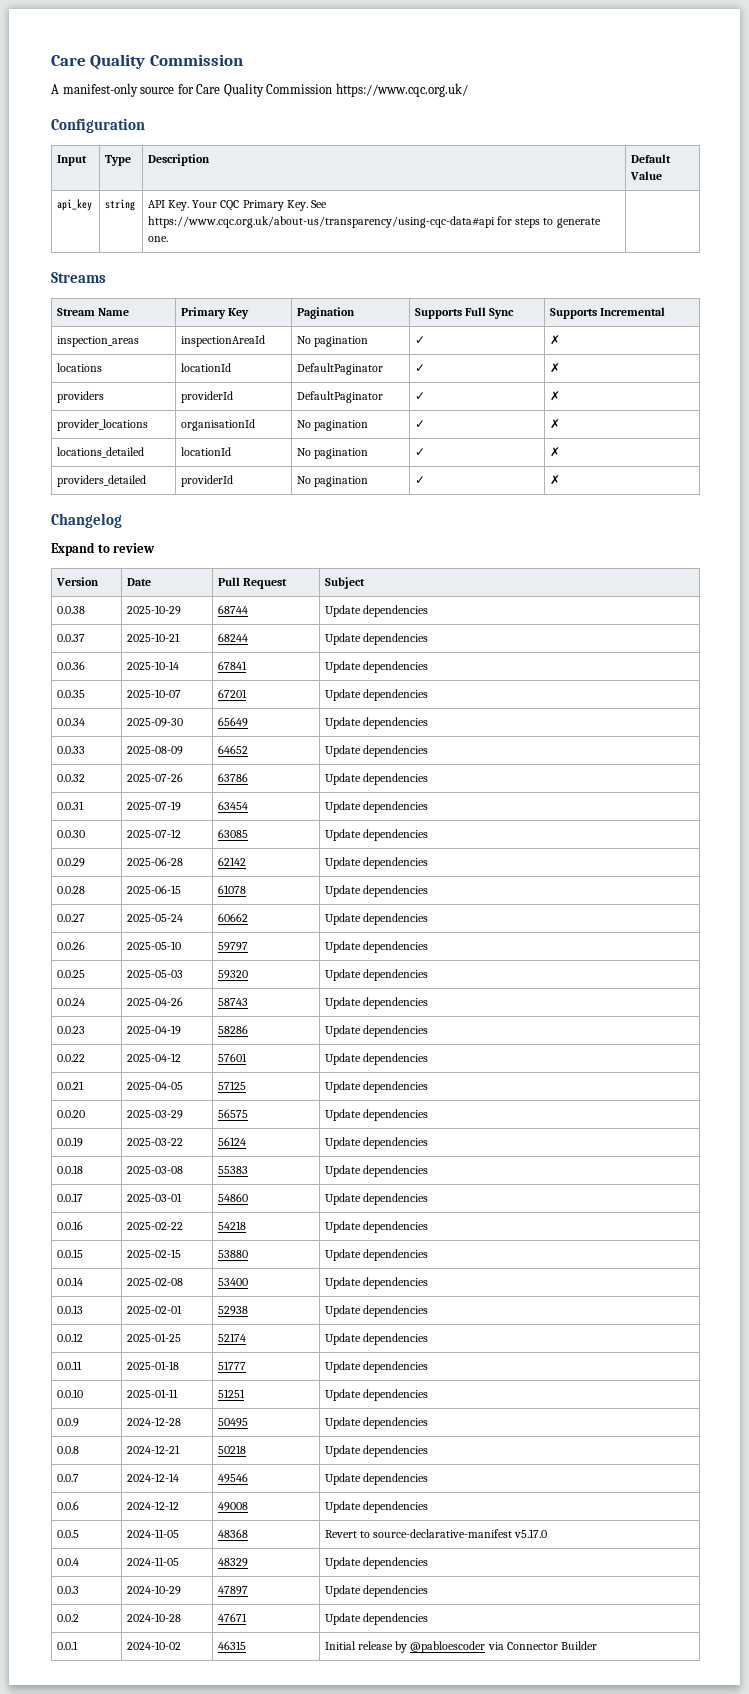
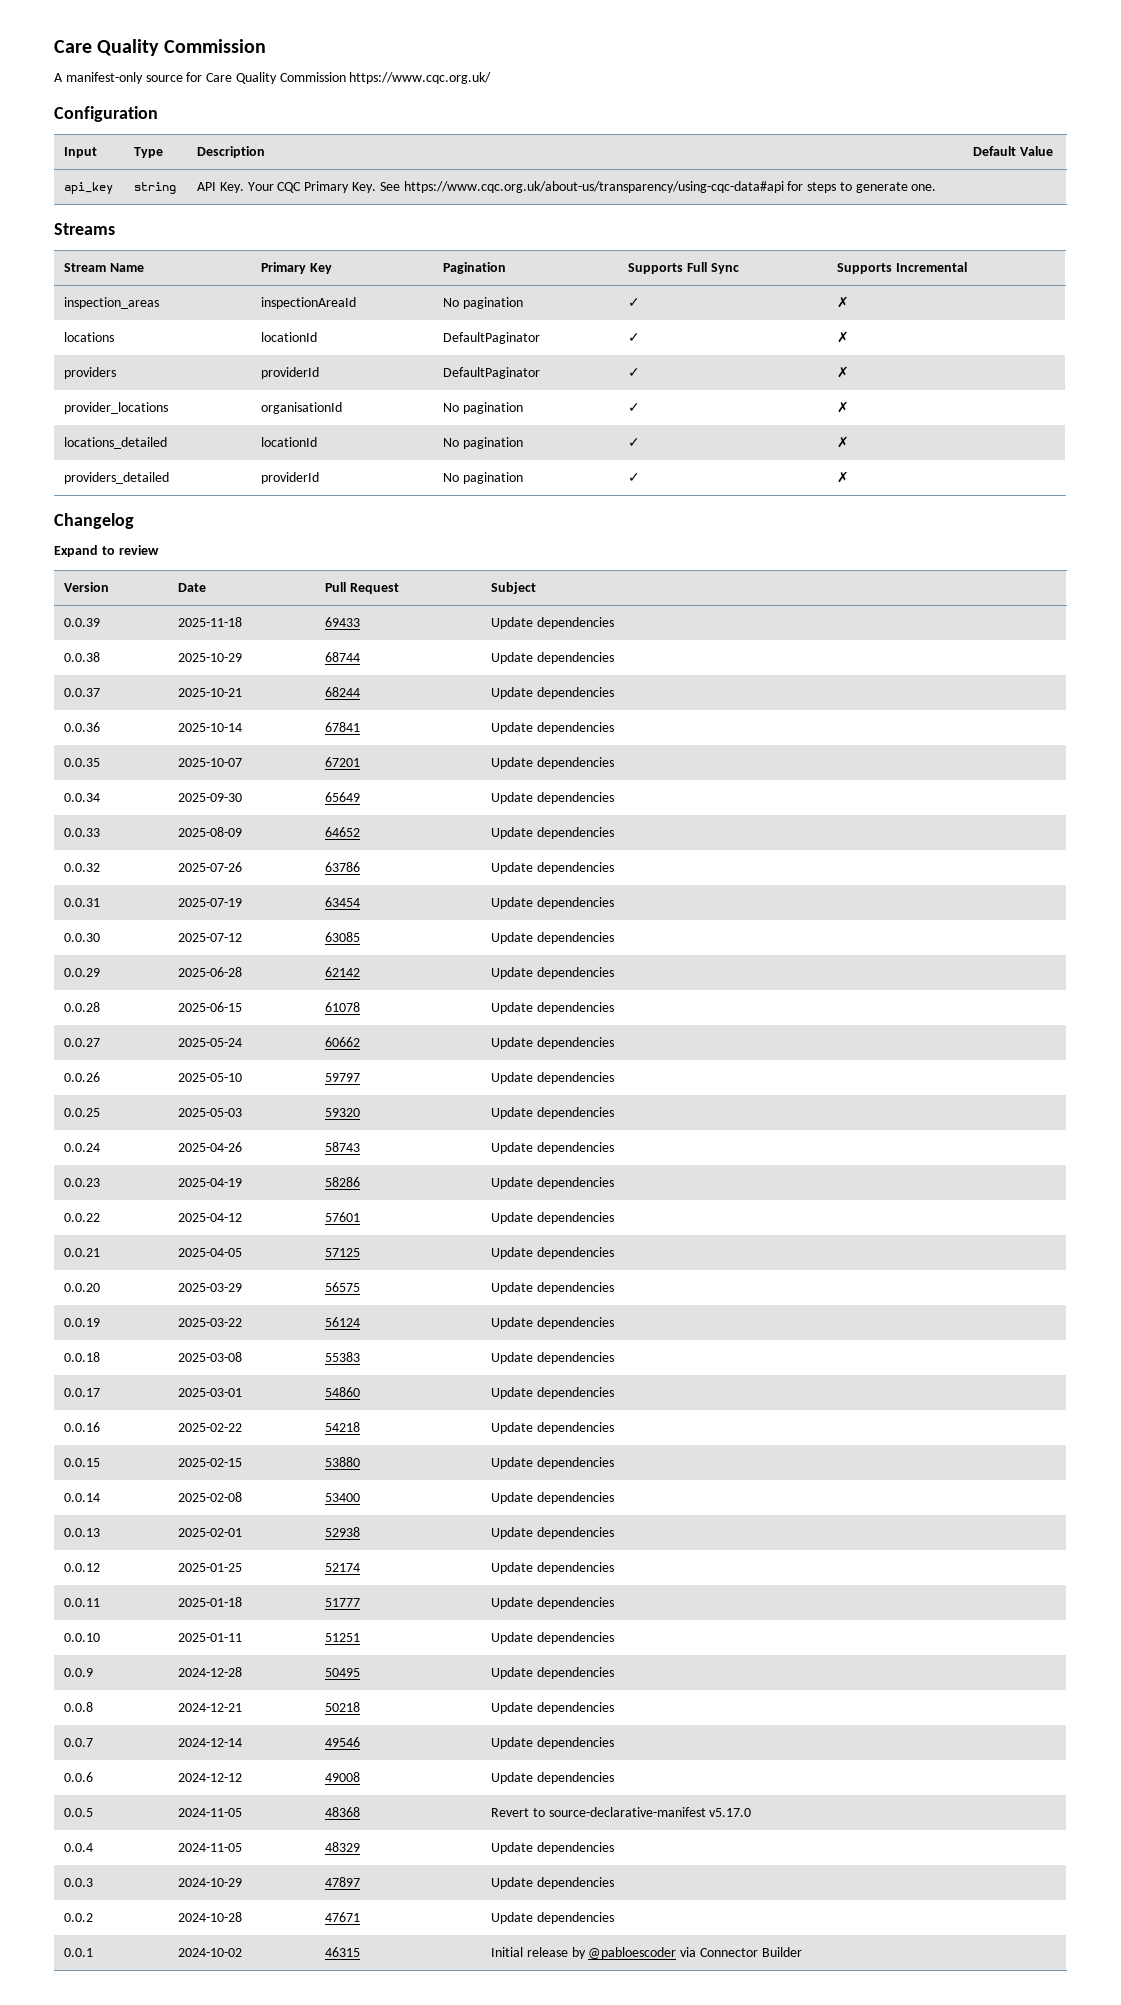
+ 0.0.39 | 2025-11-18 | 69433 | Update dependencies

